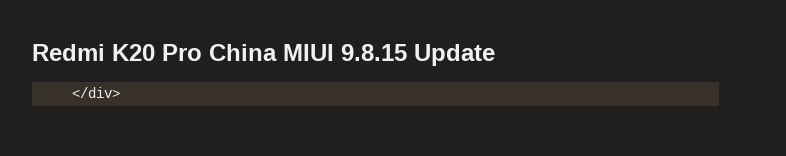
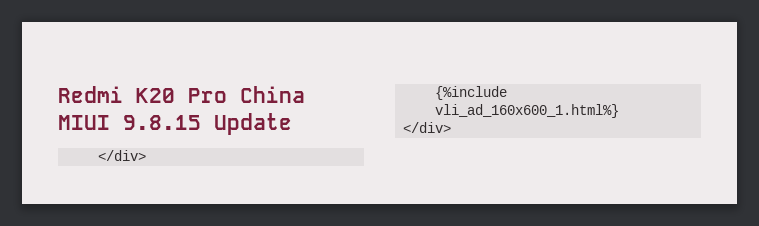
+ {%include vli_ad_160x600_1.html%}
+ </div>

